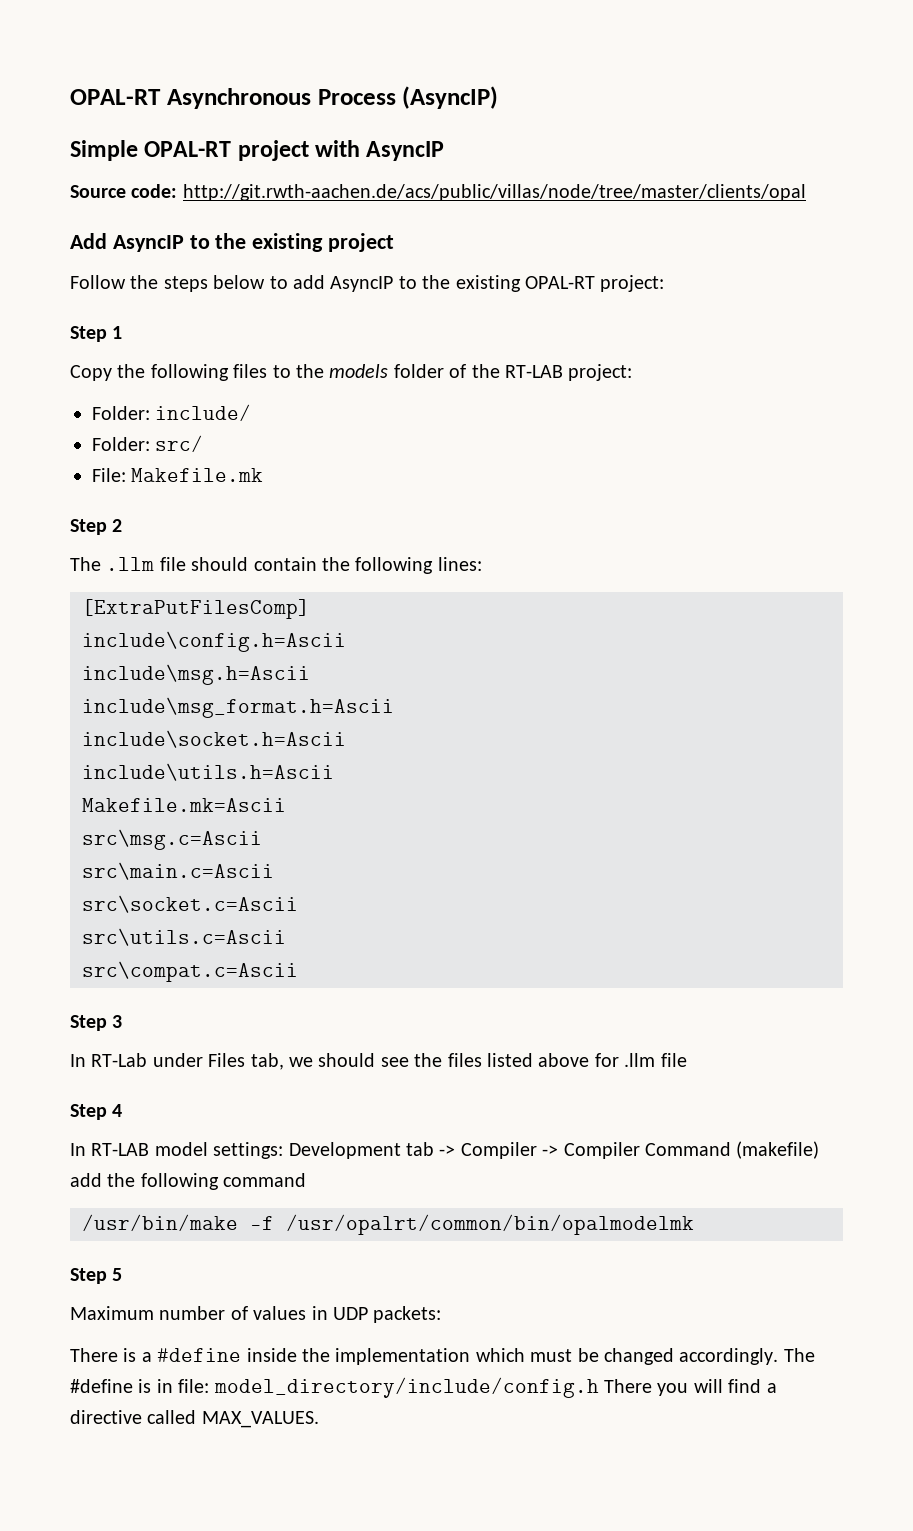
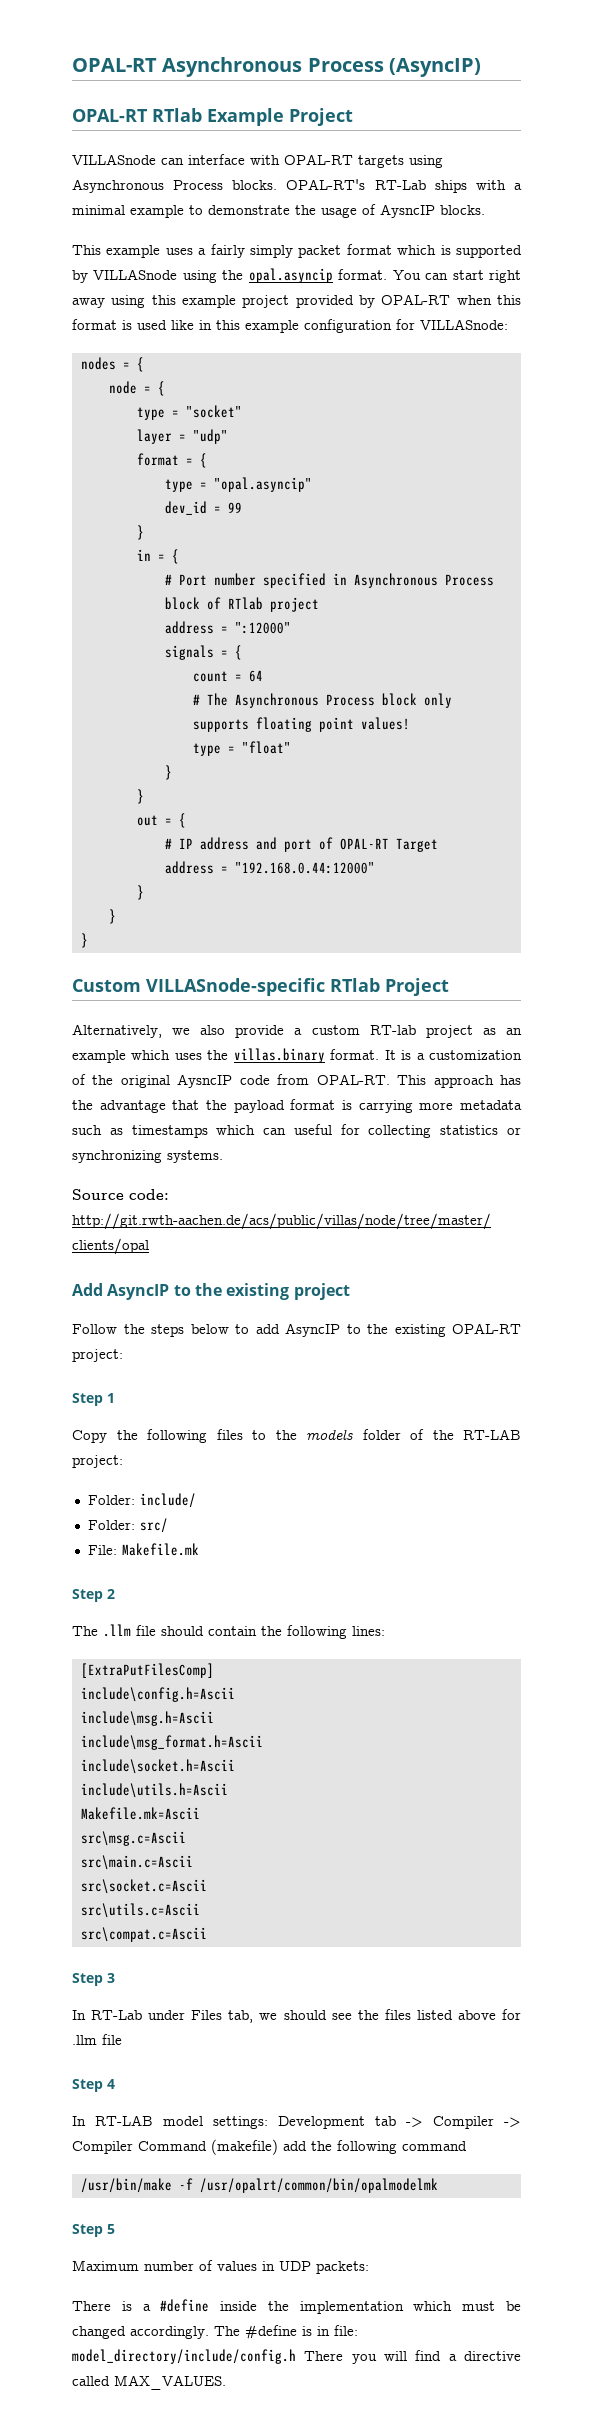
- Simple OPAL-RT project with AsyncIP
+ OPAL-RT RTlab Example Project
+ VILLASnode can interface with OPAL-RT targets using Asynchronous Process blocks. OPAL-RT's RT-Lab ships with a minimal example to demonstrate the usage of AysncIP blocks.
+ This example uses a fairly simply packet format which is supported by VILLASnode using the opal.asyncip format. You can start right away using this example project provided by OPAL-RT when this format is used like in this example configuration for VILLASnode:
+ nodes = {
+ node = {
+ type = "socket"
+ layer = "udp"
+ format = {
+ type = "opal.asyncip"
+ dev_id = 99
+ }
+ in = {
+ # Port number specified in Asynchronous Process block of RTlab project
+ address = ":12000"
+ signals = {
+ count = 64
+ # The Asynchronous Process block only supports floating point values!
+ type = "float"
+ }
+ }
+ out = {
+ # IP address and port of OPAL-RT Target
+ address = "192.168.0.44:12000"
+ }
+ }
+ }
+ Custom VILLASnode-specific RTlab Project
+ Alternatively, we also provide a custom RT-lab project as an example which uses the villas.binary format. It is a customization of the original AysncIP code from OPAL-RT. This approach has the advantage that the payload format is carrying more metadata such as timestamps which can useful for collecting statistics or synchronizing systems.

